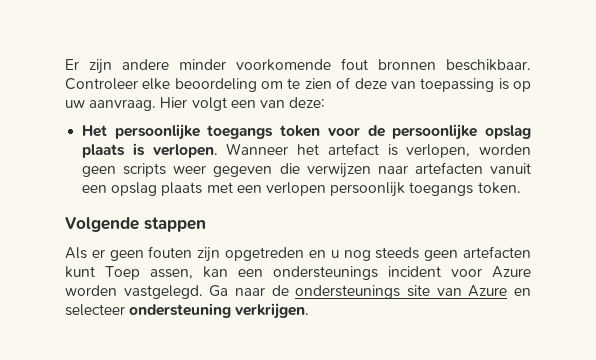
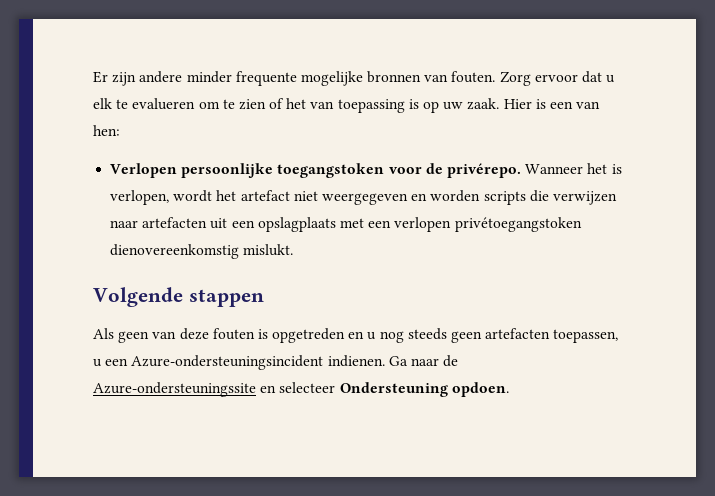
- Er zijn andere minder voorkomende fout bronnen beschikbaar. Controleer elke beoordeling om te zien of deze van toepassing is op uw aanvraag. Hier volgt een van deze:
- Het persoonlijke toegangs token voor de persoonlijke opslag plaats is verlopen.
+ Er zijn andere minder frequente mogelijke bronnen van fouten. Zorg ervoor dat u elk te evalueren om te zien of het van toepassing is op uw zaak. Hier is een van hen:
+ Verlopen persoonlijke toegangstoken voor de privérepo.
- Wanneer het artefact is verlopen, worden geen scripts weer gegeven die verwijzen naar artefacten vanuit een opslag plaats met een verlopen persoonlijk toegangs token.
+ Wanneer het is verlopen, wordt het artefact niet weergegeven en worden scripts die verwijzen naar artefacten uit een opslagplaats met een verlopen privétoegangstoken dienovereenkomstig mislukt.
  Volgende stappen
- Als er geen fouten zijn opgetreden en u nog steeds geen artefacten kunt Toep assen, kan een ondersteunings incident voor Azure worden vastgelegd. Ga naar de ondersteunings site van Azure en selecteer ondersteuning verkrijgen.
+ Als geen van deze fouten is opgetreden en u nog steeds geen artefacten toepassen, u een Azure-ondersteuningsincident indienen. Ga naar de Azure-ondersteuningssite en selecteer Ondersteuning opdoen.

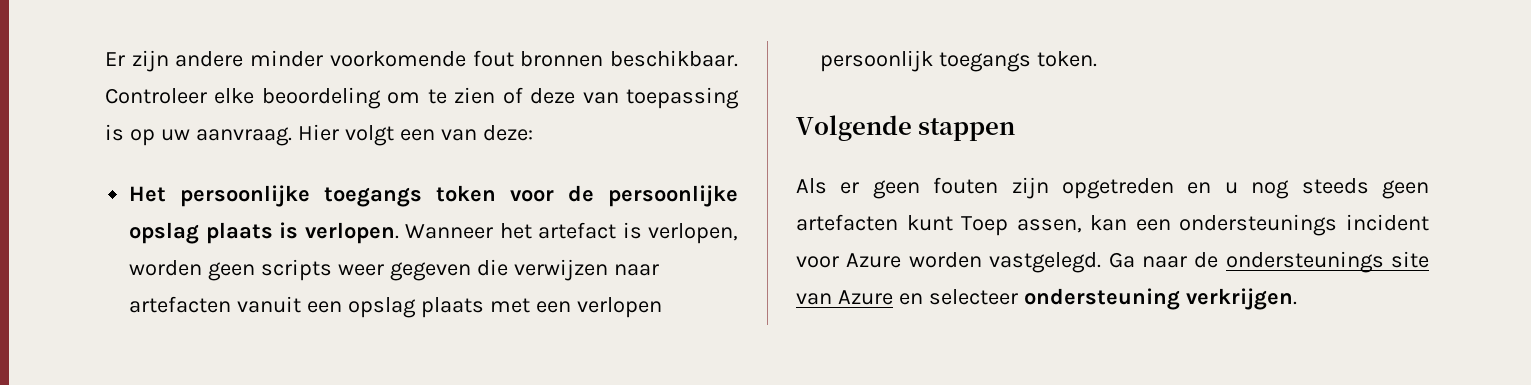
- Er zijn andere minder frequente mogelijke bronnen van fouten. Zorg ervoor dat u elk te evalueren om te zien of het van toepassing is op uw zaak. Hier is een van hen:
- Verlopen persoonlijke toegangstoken voor de privérepo.
+ Er zijn andere minder voorkomende fout bronnen beschikbaar. Controleer elke beoordeling om te zien of deze van toepassing is op uw aanvraag. Hier volgt een van deze:
+ Het persoonlijke toegangs token voor de persoonlijke opslag plaats is verlopen.
- Wanneer het is verlopen, wordt het artefact niet weergegeven en worden scripts die verwijzen naar artefacten uit een opslagplaats met een verlopen privétoegangstoken dienovereenkomstig mislukt.
+ Wanneer het artefact is verlopen, worden geen scripts weer gegeven die verwijzen naar artefacten vanuit een opslag plaats met een verlopen persoonlijk toegangs token.
  Volgende stappen
- Als geen van deze fouten is opgetreden en u nog steeds geen artefacten toepassen, u een Azure-ondersteuningsincident indienen. Ga naar de Azure-ondersteuningssite en selecteer Ondersteuning opdoen.
+ Als er geen fouten zijn opgetreden en u nog steeds geen artefacten kunt Toep assen, kan een ondersteunings incident voor Azure worden vastgelegd. Ga naar de ondersteunings site van Azure en selecteer ondersteuning verkrijgen.

